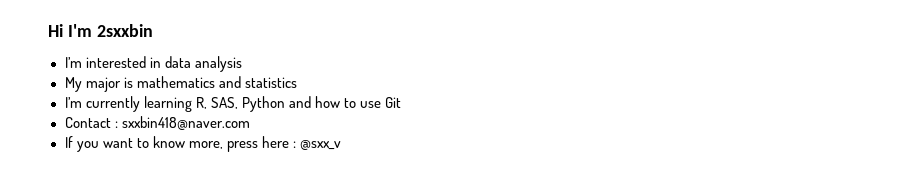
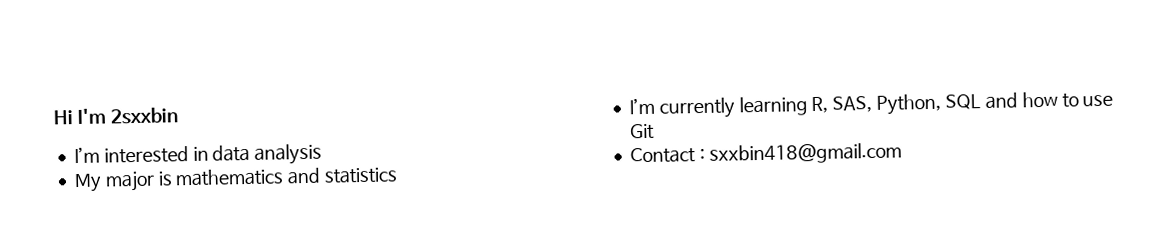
- I’m currently learning R, SAS, Python and how to use Git
+ I’m currently learning R, SAS, Python, SQL and how to use Git
- Contact : sxxbin418@naver.com
- If you want to know more, press here : @sxx_v
+ Contact : sxxbin418@gmail.com

